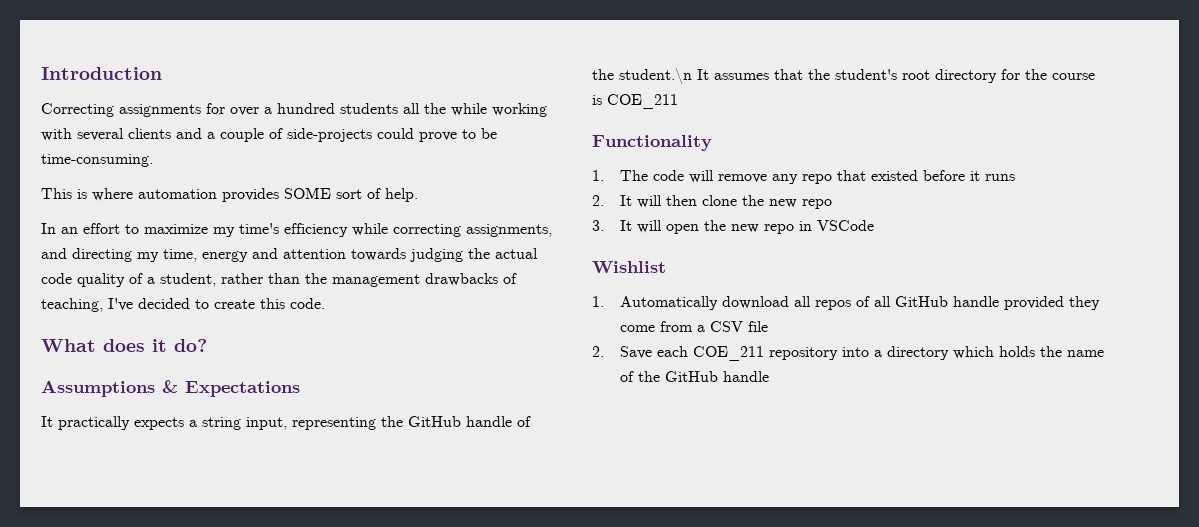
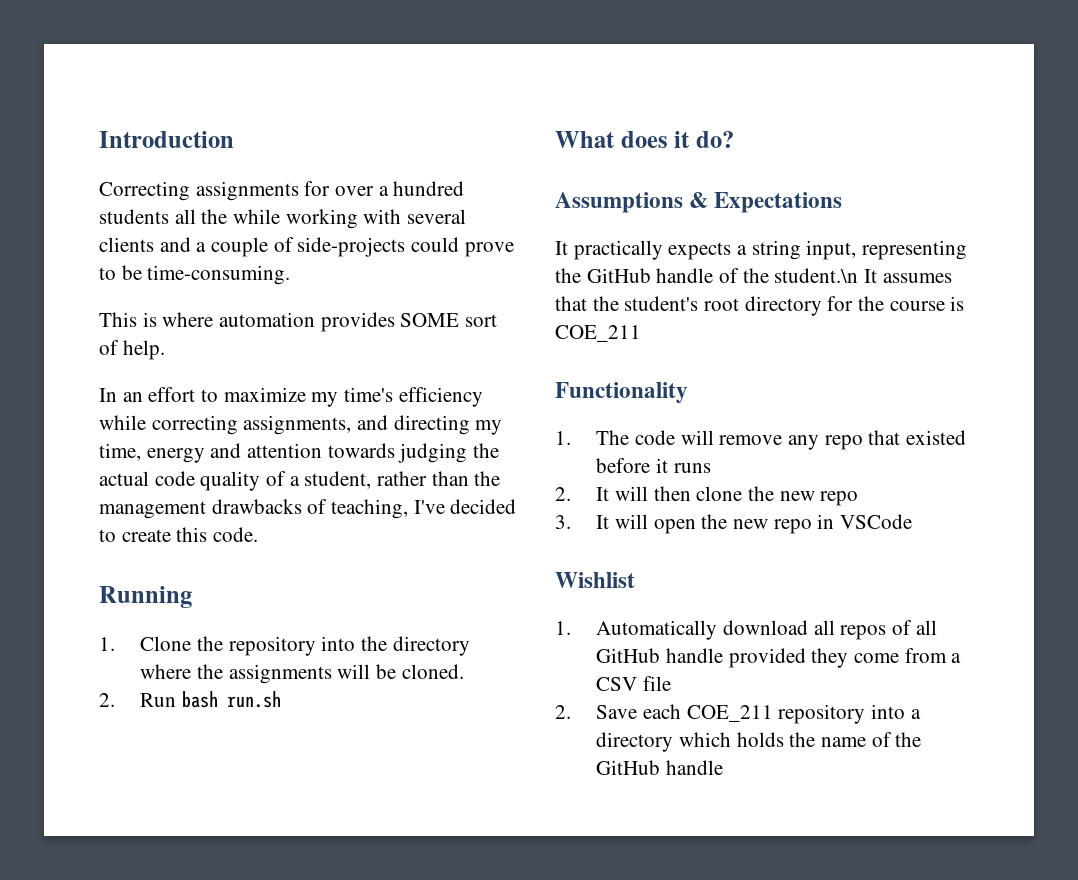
+ Running
+ 1. Clone the repository into the directory where the assignments will be cloned.
+ 2. Run bash run.sh

